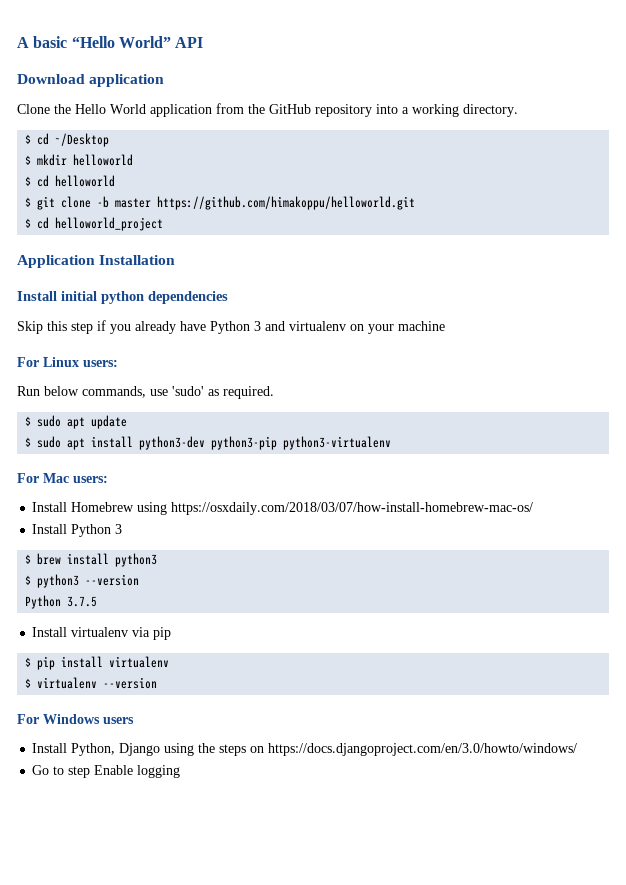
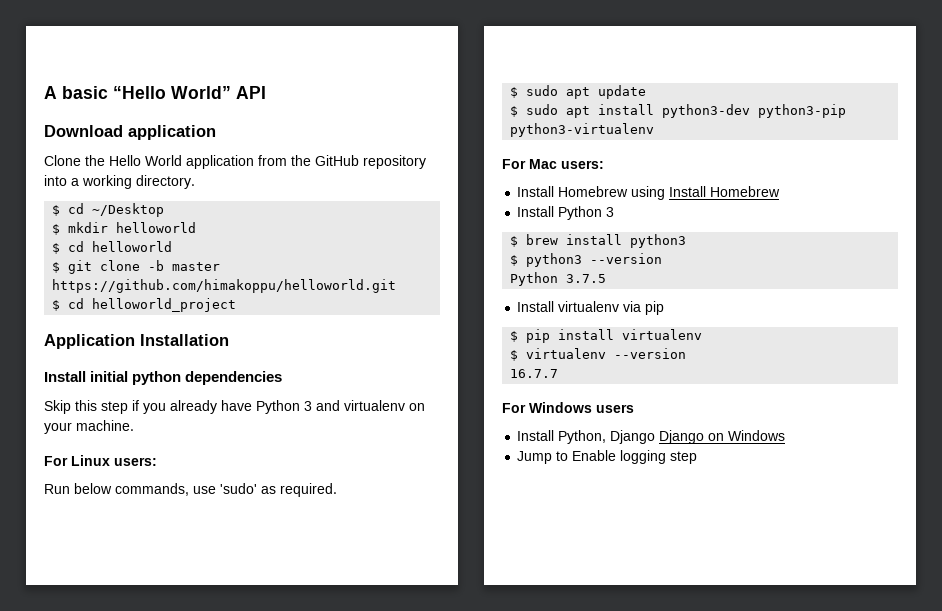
- Skip this step if you already have Python 3 and virtualenv on your machine
+ Skip this step if you already have Python 3 and virtualenv on your machine.
- Install Homebrew using https://osxdaily.com/2018/03/07/how-install-homebrew-mac-os/
+ Install Homebrew using Install Homebrew
+ 16.7.7
- Install Python, Django using the steps on https://docs.djangoproject.com/en/3.0/howto/windows/
- Go to step Enable logging
+ Install Python, Django Django on Windows
+ Jump to Enable logging step

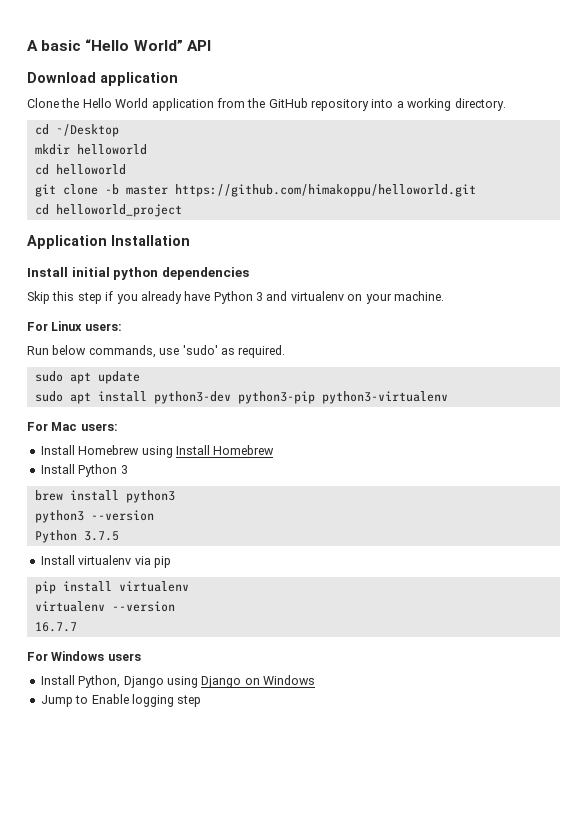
- $ cd ~/Desktop
+ cd ~/Desktop
- $ mkdir helloworld
+ mkdir helloworld
- $ cd helloworld
+ cd helloworld
- $ git clone -b master https://github.com/himakoppu/helloworld.git
+ git clone -b master https://github.com/himakoppu/helloworld.git
- $ cd helloworld_project
+ cd helloworld_project
- $ sudo apt update
+ sudo apt update
- $ sudo apt install python3-dev python3-pip python3-virtualenv
+ sudo apt install python3-dev python3-pip python3-virtualenv
- $ brew install python3
+ brew install python3
- $ python3 --version
+ python3 --version
- $ pip install virtualenv
+ pip install virtualenv
- $ virtualenv --version
+ virtualenv --version
- Install Python, Django Django on Windows
+ Install Python, Django using Django on Windows

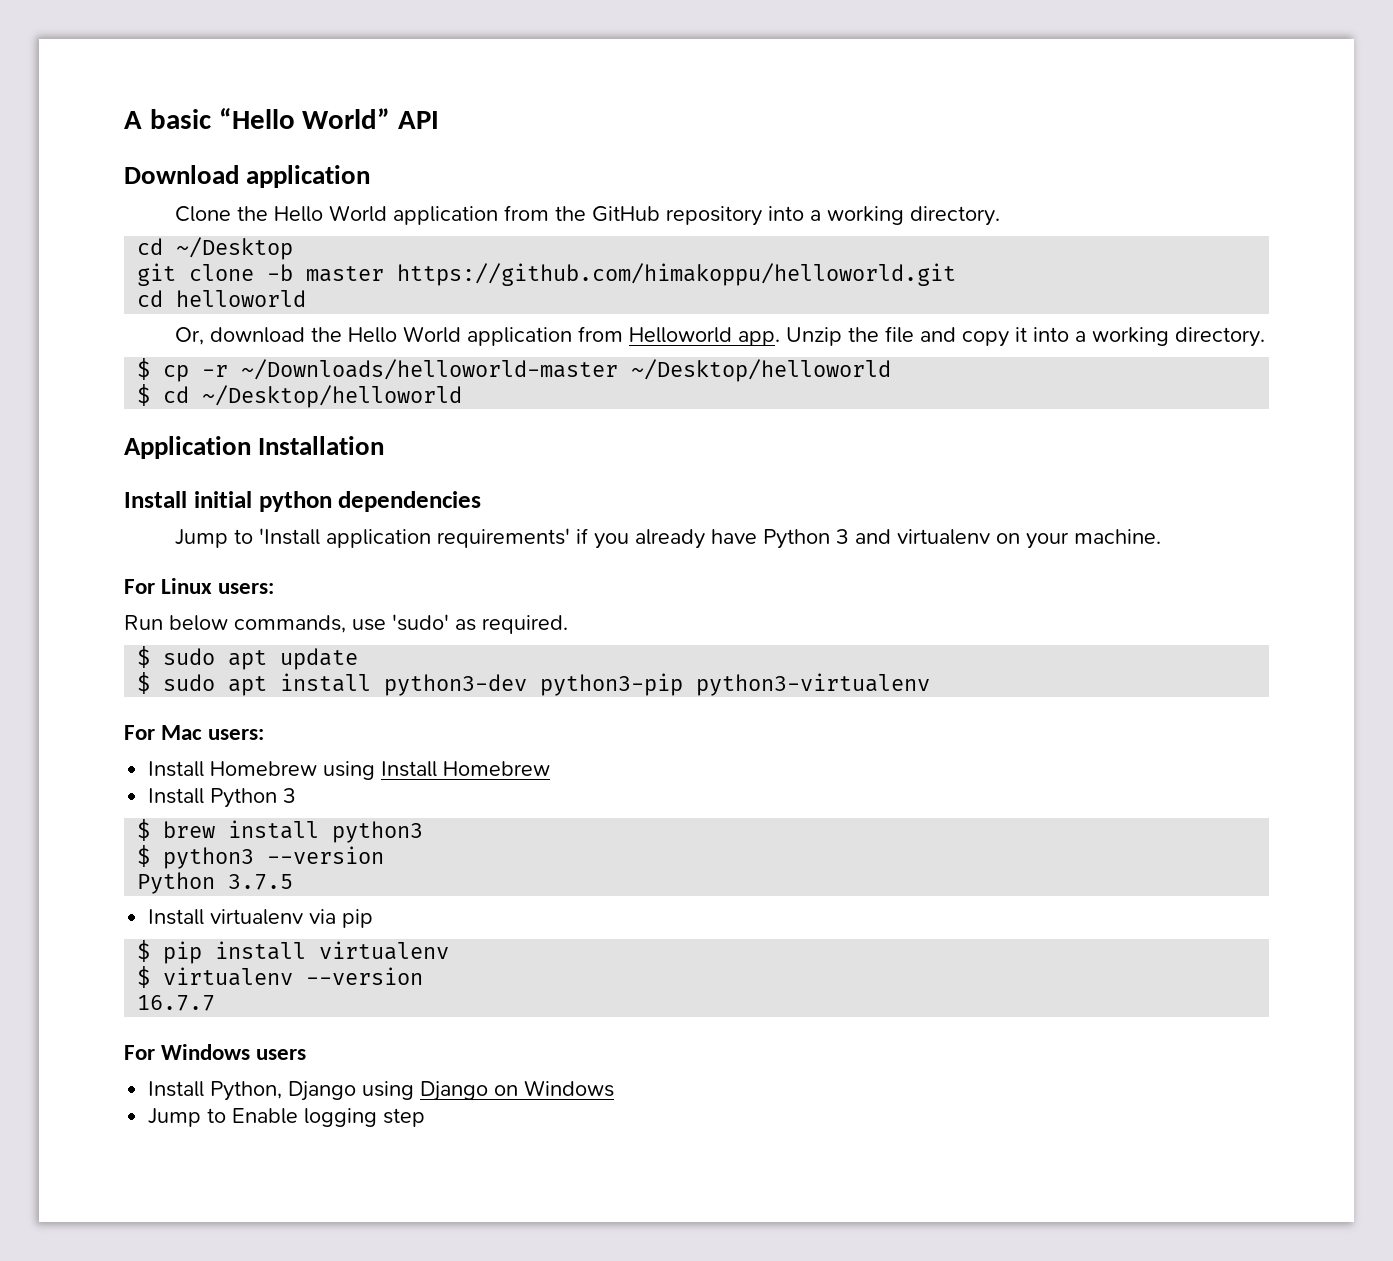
- mkdir helloworld
- cd helloworld
- cd helloworld_project
+ cd helloworld
+ Or, download the Hello World application from Helloworld app. Unzip the file and copy it into a working directory.
+ $ cp -r ~/Downloads/helloworld-master ~/Desktop/helloworld
+ $ cd ~/Desktop/helloworld
- Skip this step if you already have Python 3 and virtualenv on your machine.
+ Jump to 'Install application requirements' if you already have Python 3 and virtualenv on your machine.
- sudo apt update
+ $ sudo apt update
- sudo apt install python3-dev python3-pip python3-virtualenv
+ $ sudo apt install python3-dev python3-pip python3-virtualenv
- brew install python3
+ $ brew install python3
- python3 --version
+ $ python3 --version
- pip install virtualenv
+ $ pip install virtualenv
- virtualenv --version
+ $ virtualenv --version

